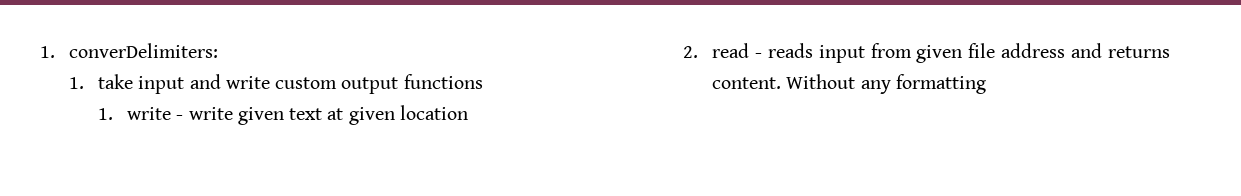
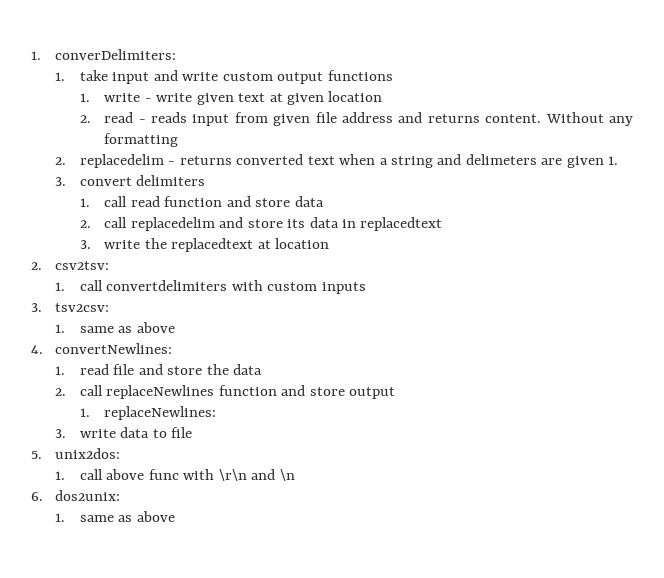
+ 2. replacedelim - returns converted text when a string and delimeters are given 1.
+ 3. convert delimiters
+ 1. call read function and store data
+ 2. call replacedelim and store its data in replacedtext
+ 3. write the replacedtext at location
+ 2. csv2tsv:
+ 1. call convertdelimiters with custom inputs
+ 3. tsv2csv:
+ 1. same as above
+ 4. convertNewlines:
+ 1. read file and store the data
+ 2. call replaceNewlines function and store output
+ 1. replaceNewlines:
+ 3. write data to file
+ 5. unix2dos:
+ 1. call above func with \r\n and \n
+ 6. dos2unix:
+ 1. same as above

